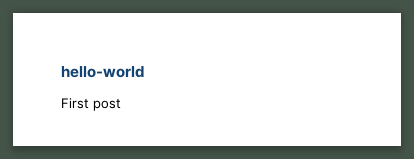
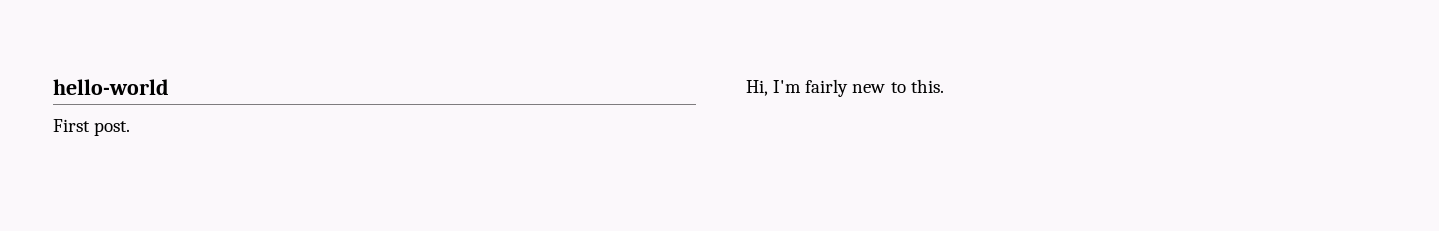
- First post
+ First post.
+ Hi, I'm fairly new to this.

